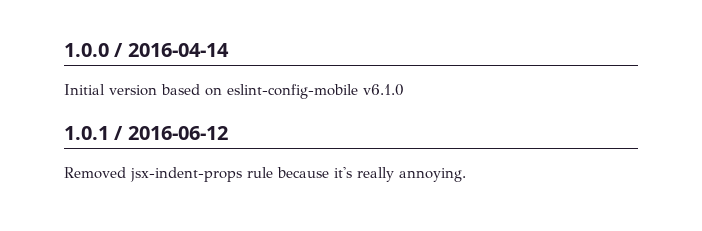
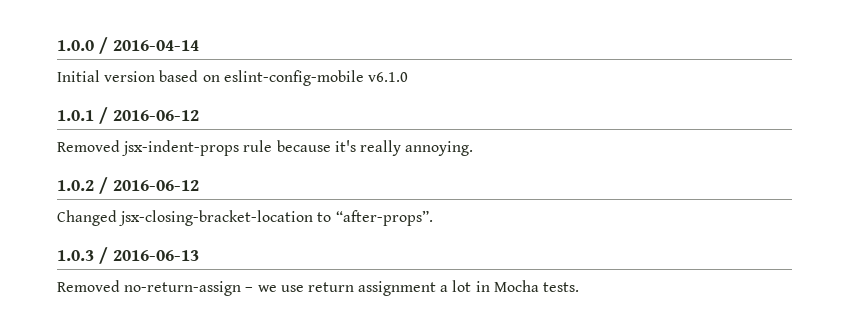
+ 1.0.2 / 2016-06-12
+ Changed jsx-closing-bracket-location to “after-props”.
+ 1.0.3 / 2016-06-13
+ Removed no-return-assign – we use return assignment a lot in Mocha tests.

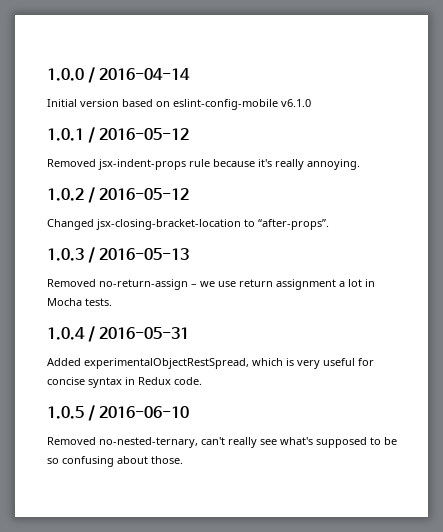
- 1.0.1 / 2016-06-12
+ 1.0.1 / 2016-05-12
- 1.0.2 / 2016-06-12
+ 1.0.2 / 2016-05-12
- 1.0.3 / 2016-06-13
+ 1.0.3 / 2016-05-13
+ 1.0.4 / 2016-05-31
+ Added experimentalObjectRestSpread, which is very useful for concise syntax in Redux code.
+ 1.0.5 / 2016-06-10
+ Removed no-nested-ternary, can't really see what's supposed to be so confusing about those.

